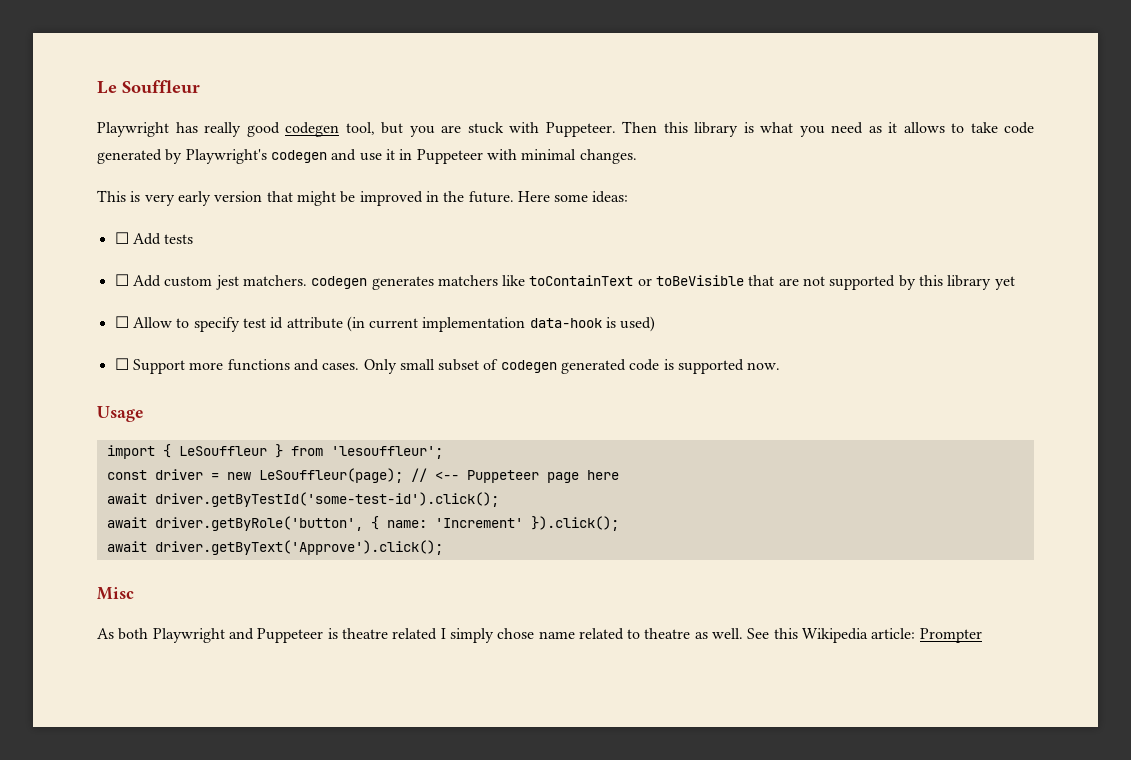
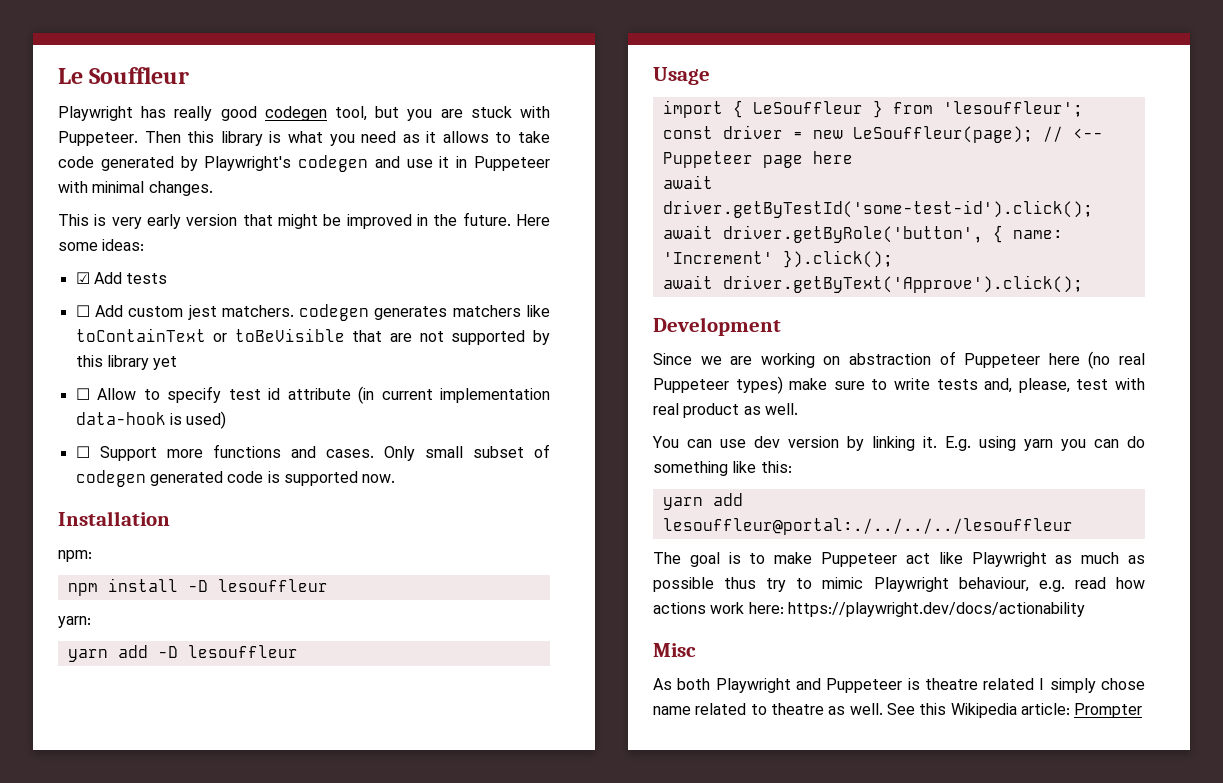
- ☐ Add tests
+ ☑ Add tests
+ Installation
+ npm:
+ npm install -D lesouffleur
+ yarn:
+ yarn add -D lesouffleur
+ Development
+ Since we are working on abstraction of Puppeteer here (no real Puppeteer types) make sure to write tests and, please, test with real product as well.
+ You can use dev version by linking it. E.g. using yarn you can do something like this:
+ yarn add lesouffleur@portal:./../../../lesouffleur
+ The goal is to make Puppeteer act like Playwright as much as possible thus try to mimic Playwright behaviour, e.g. read how actions work here: https://playwright.dev/docs/actionability

